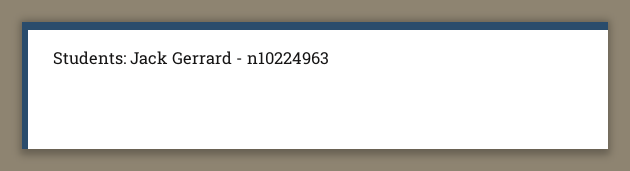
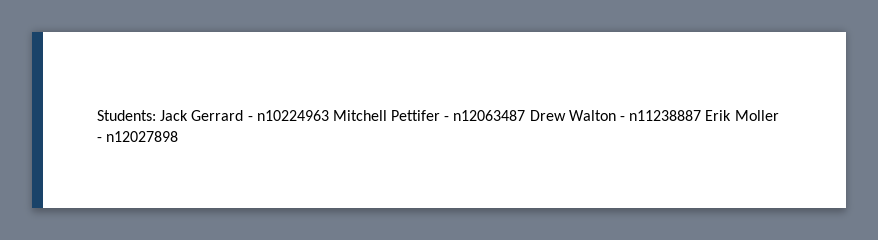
- Students: Jack Gerrard - n10224963
+ Students: Jack Gerrard - n10224963 Mitchell Pettifer - n12063487 Drew Walton - n11238887 Erik Moller - n12027898

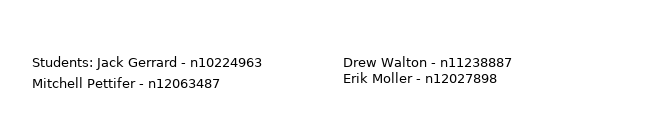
- Students: Jack Gerrard - n10224963 Mitchell Pettifer - n12063487 Drew Walton - n11238887 Erik Moller - n12027898
+ Students: Jack Gerrard - n10224963
+ Mitchell Pettifer - n12063487
+ Drew Walton - n11238887
+ Erik Moller - n12027898

